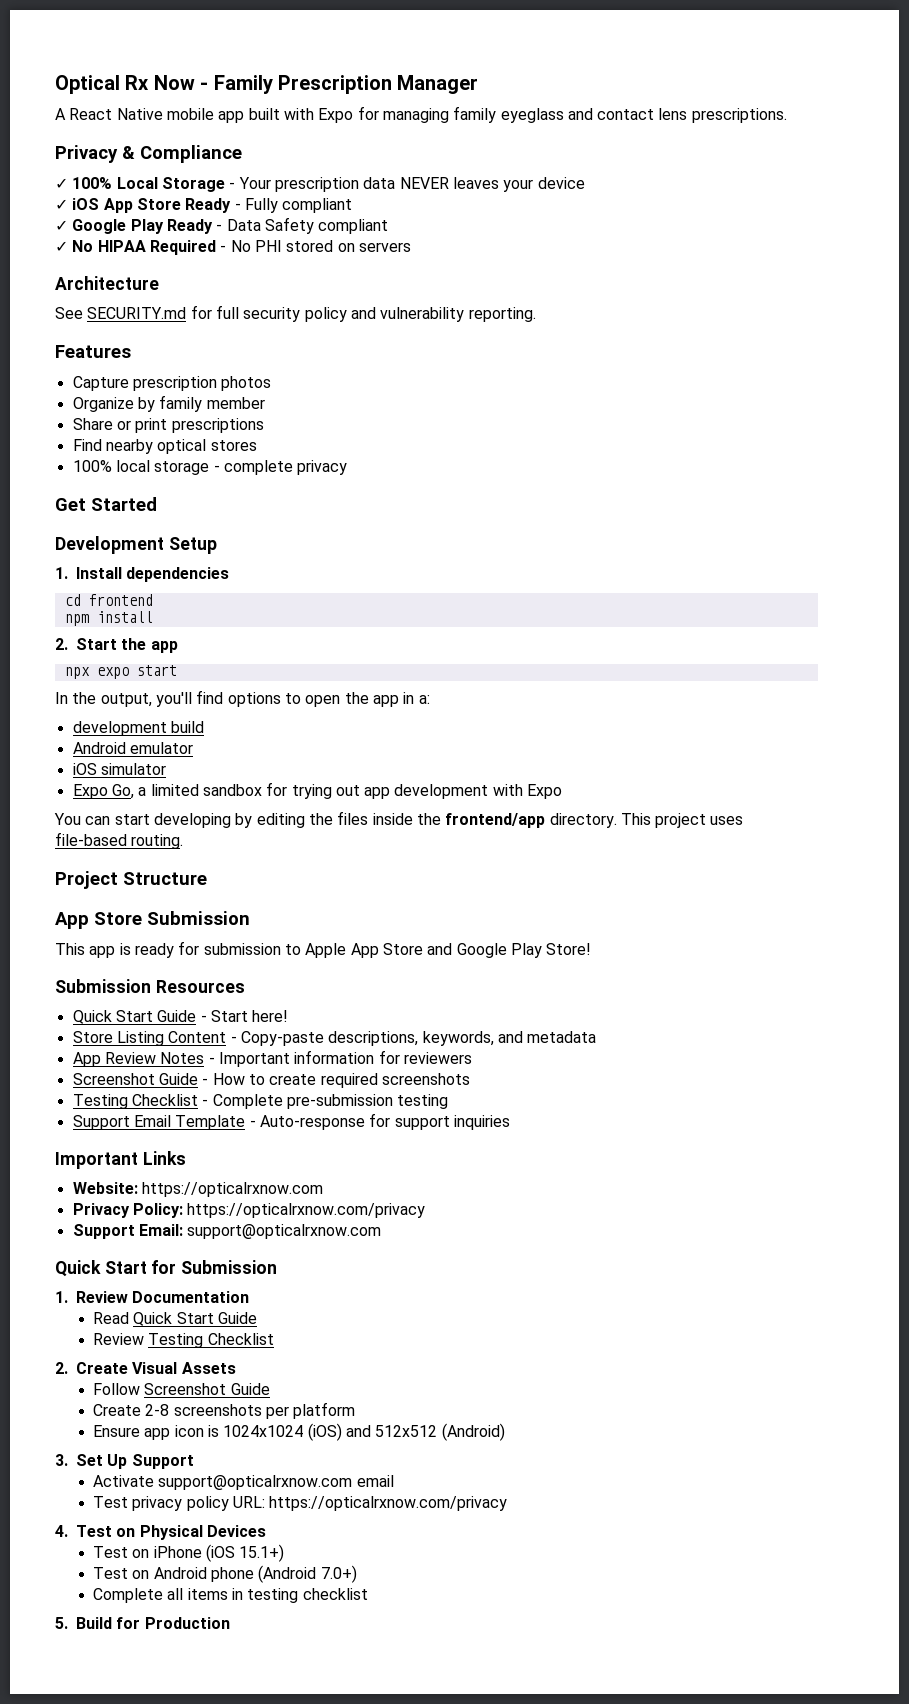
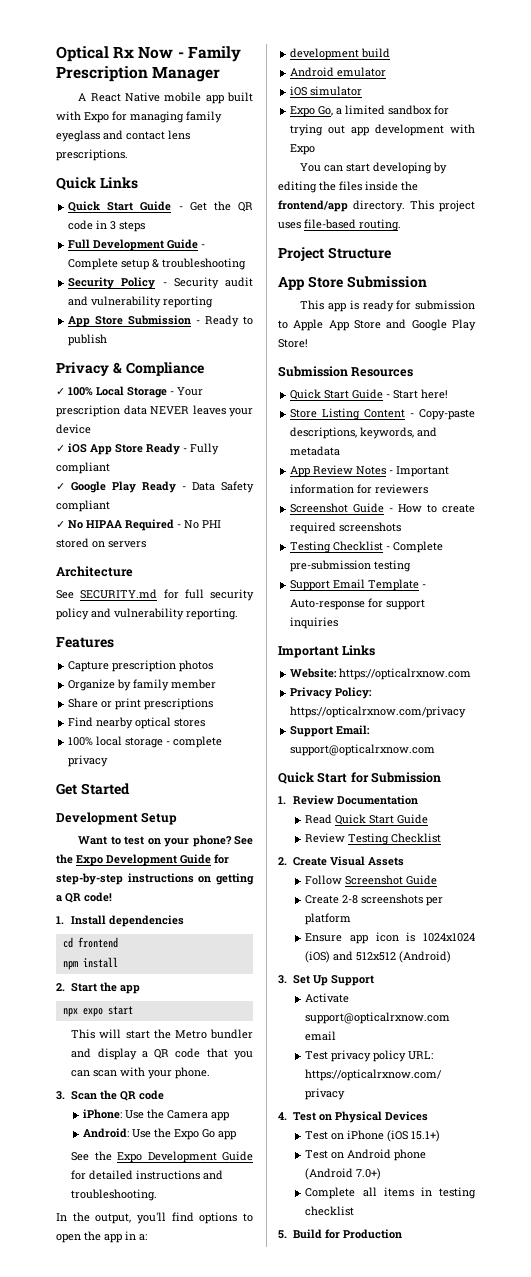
+ Quick Links
+ Quick Start Guide - Get the QR code in 3 steps
+ Full Development Guide - Complete setup & troubleshooting
+ Security Policy - Security audit and vulnerability reporting
+ App Store Submission - Ready to publish
+ Want to test on your phone? See the Expo Development Guide for step-by-step instructions on getting a QR code!
+ This will start the Metro bundler and display a QR code that you can scan with your phone.
+ 3. Scan the QR code
+ iPhone: Use the Camera app
+ Android: Use the Expo Go app
+ See the Expo Development Guide for detailed instructions and troubleshooting.

